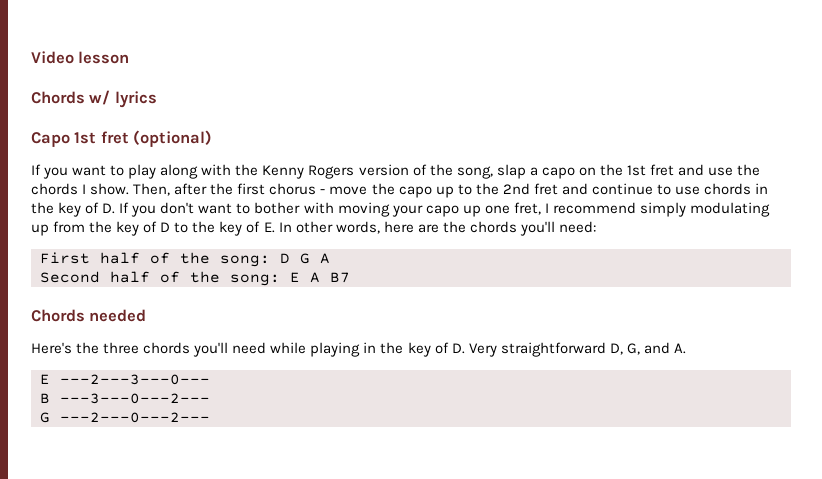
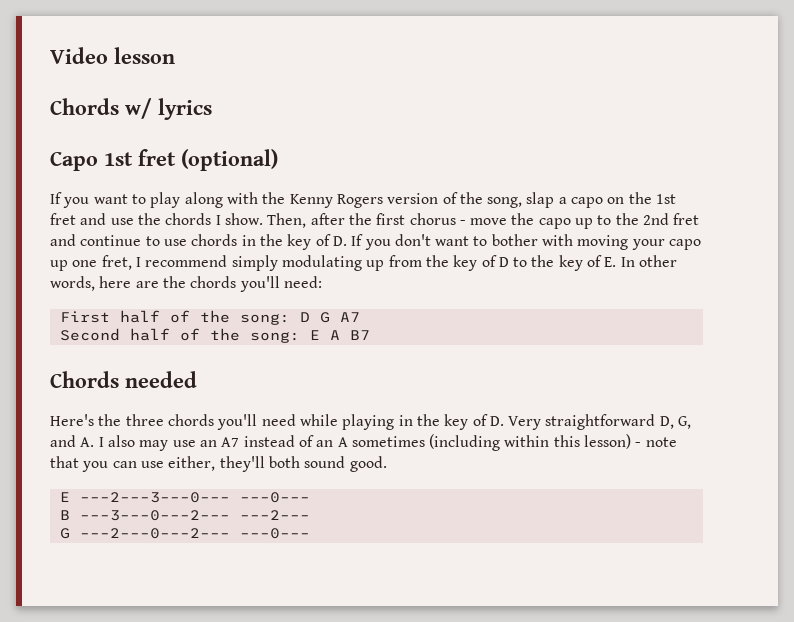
- First half of the song: D G A
+ First half of the song: D G A7
- Here's the three chords you'll need while playing in the key of D. Very straightforward D, G, and A.
+ Here's the three chords you'll need while playing in the key of D. Very straightforward D, G, and A. I also may use an A7 instead of an A sometimes (including within this lesson) - note that you can use either, they'll both sound good.
- E –––2–––3–––0–––
+ E –––2–––3–––0––– –––0–––
- B –––3–––0–––2–––
+ B –––3–––0–––2––– –––2–––
- G –––2–––0–––2–––
+ G –––2–––0–––2––– –––0–––

